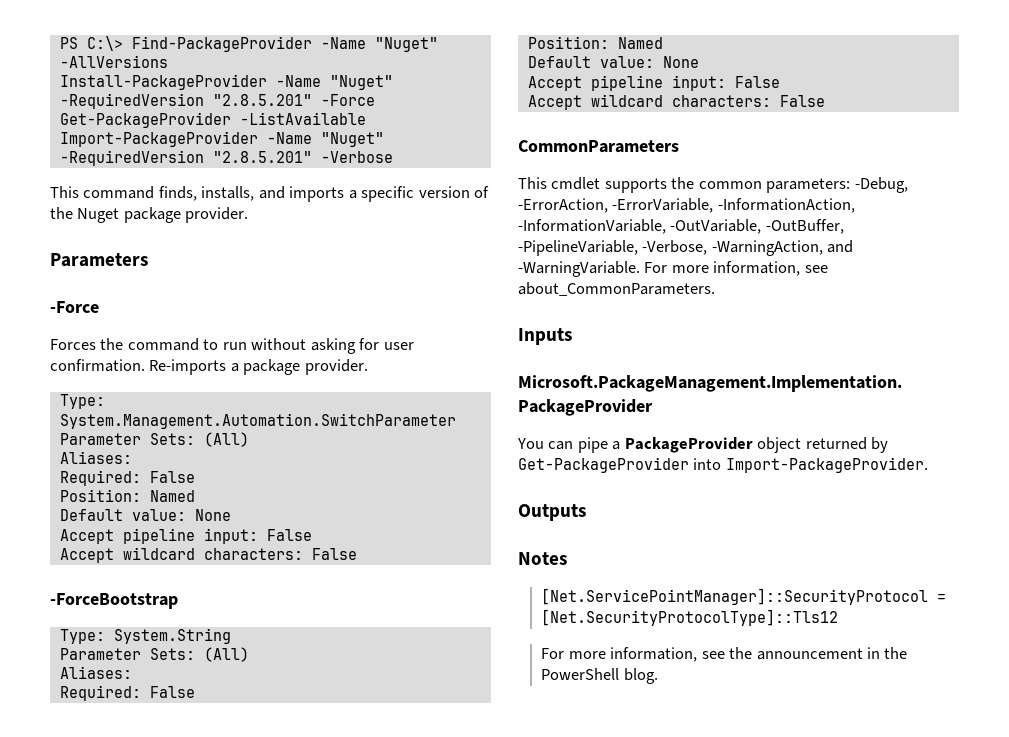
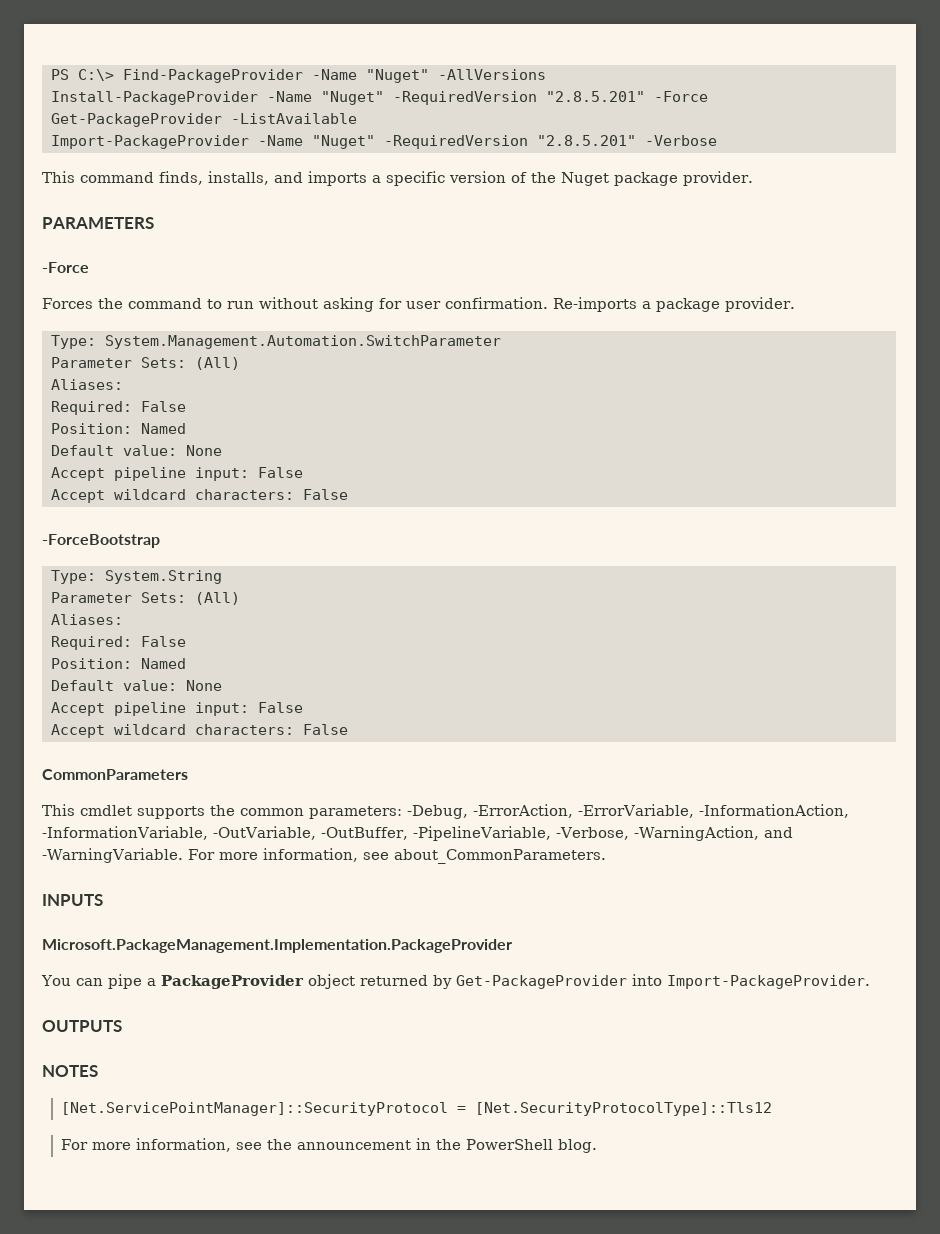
- Parameters
+ PARAMETERS
- Inputs
+ INPUTS
- Outputs
- Notes
+ OUTPUTS
+ NOTES

